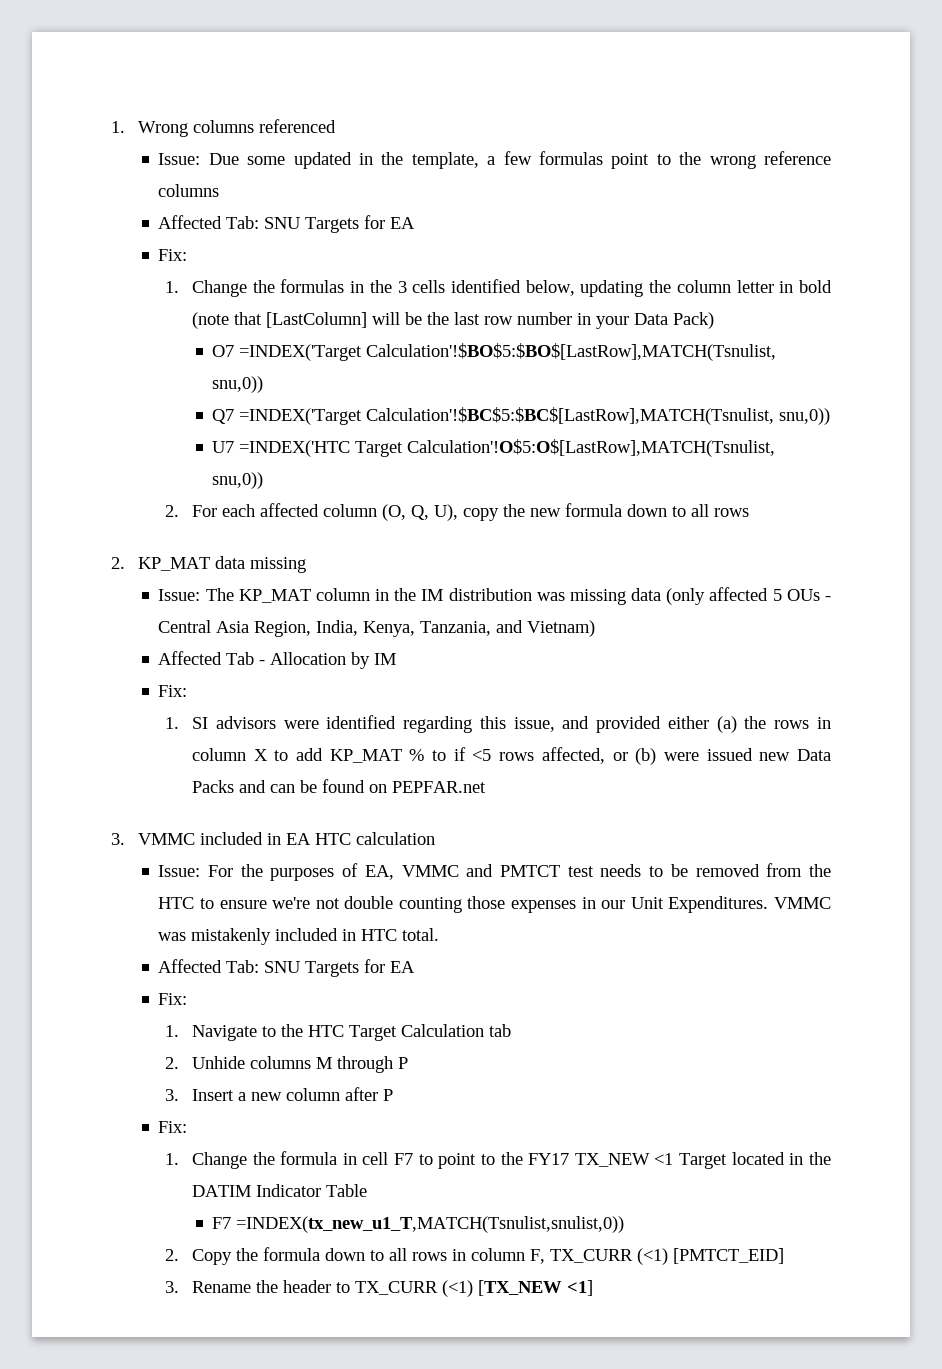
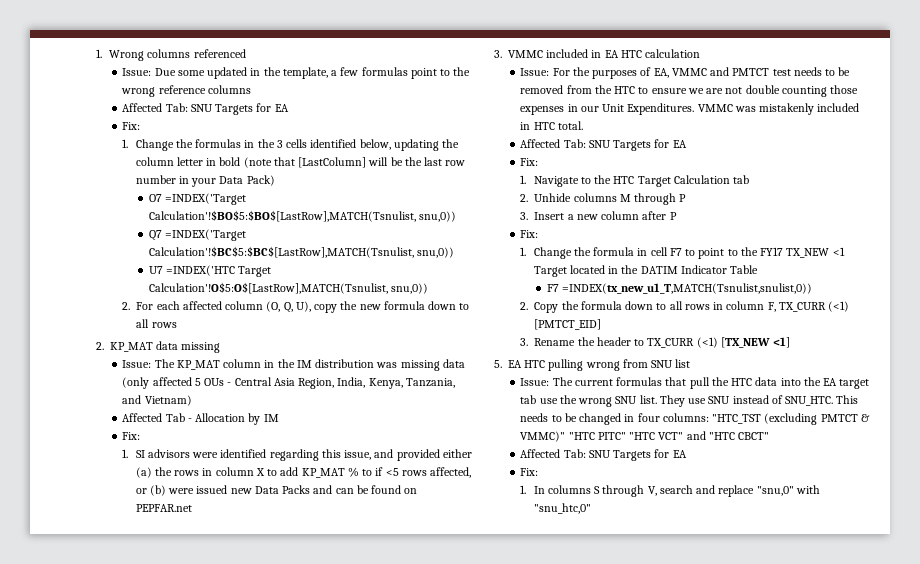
- Issue: For the purposes of EA, VMMC and PMTCT test needs to be removed from the HTC to ensure we're not double counting those expenses in our Unit Expenditures.
+ Issue: For the purposes of EA, VMMC and PMTCT test needs to be removed from the HTC to ensure we are not double counting those expenses in our Unit Expenditures.
+ 5. EA HTC pulling wrong from SNU list
+ Issue: The current formulas that pull the HTC data into the EA target tab use the wrong SNU list. They use SNU instead of SNU_HTC. This needs to be changed in four columns: "HTC_TST (excluding PMTCT & VMMC)" "HTC PITC" "HTC VCT" and "HTC CBCT"
+ Affected Tab: SNU Targets for EA
+ Fix:
+ 1. In columns S through V, search and replace "snu,0" with "snu_htc,0"

